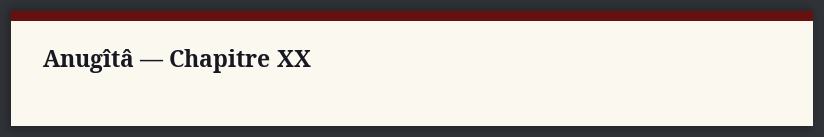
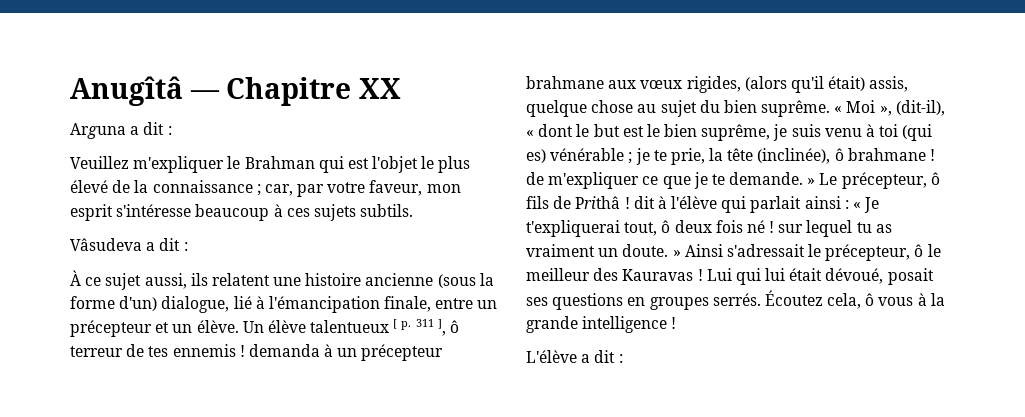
+ Arguna a dit :
+ Veuillez m'expliquer le Brahman qui est l'objet le plus élevé de la connaissance ; car, par votre faveur, mon esprit s'intéresse beaucoup à ces sujets subtils.
+ Vâsudeva a dit :
+ À ce sujet aussi, ils relatent une histoire ancienne (sous la forme d'un) dialogue, lié à l'émancipation finale, entre un précepteur et un élève. Un élève talentueux [ p. 311 ], ô terreur de tes ennemis ! demanda à un précepteur brahmane aux vœux rigides, (alors qu'il était) assis, quelque chose au sujet du bien suprême. « Moi », (dit-il), « dont le but est le bien suprême, je suis venu à toi (qui es) vénérable ; je te prie, la tête (inclinée), ô brahmane ! de m'expliquer ce que je te demande. » Le précepteur, ô fils de Prithâ ! dit à l'élève qui parlait ainsi : « Je t'expliquerai tout, ô deux fois né ! sur lequel tu as vraiment un doute. » Ainsi s'adressait le précepteur, ô le meilleur des Kauravas ! Lui qui lui était dévoué, posait ses questions en groupes serrés. Écoutez cela, ô vous à la grande intelligence !
+ L'élève a dit :

